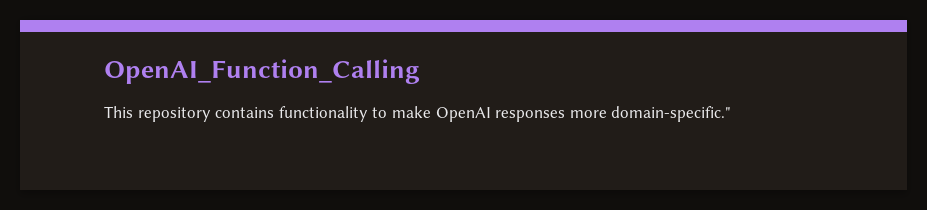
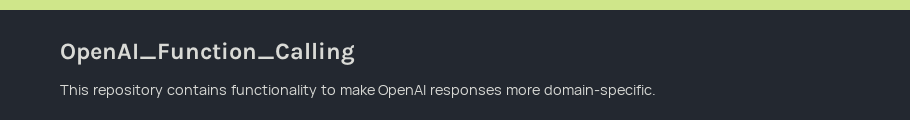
- This repository contains functionality to make OpenAI responses more domain-specific."
+ This repository contains functionality to make OpenAI responses more domain-specific.

